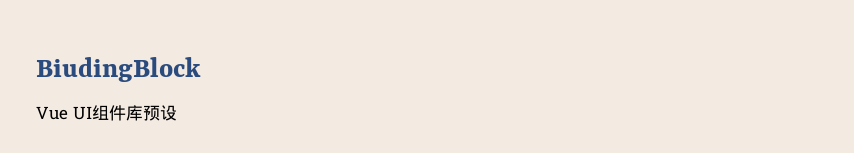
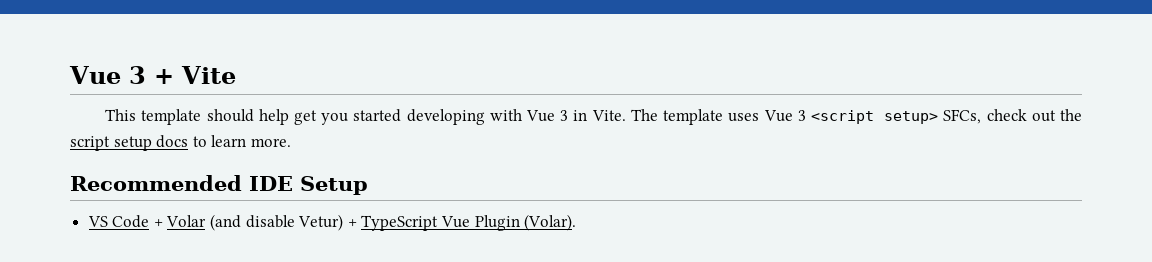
- BiudingBlock
- Vue UI组件库预设
+ Vue 3 + Vite
+ This template should help get you started developing with Vue 3 in Vite. The template uses Vue 3 <script setup> SFCs, check out the script setup docs to learn more.
+ Recommended IDE Setup
+ VS Code + Volar (and disable Vetur) + TypeScript Vue Plugin (Volar).

